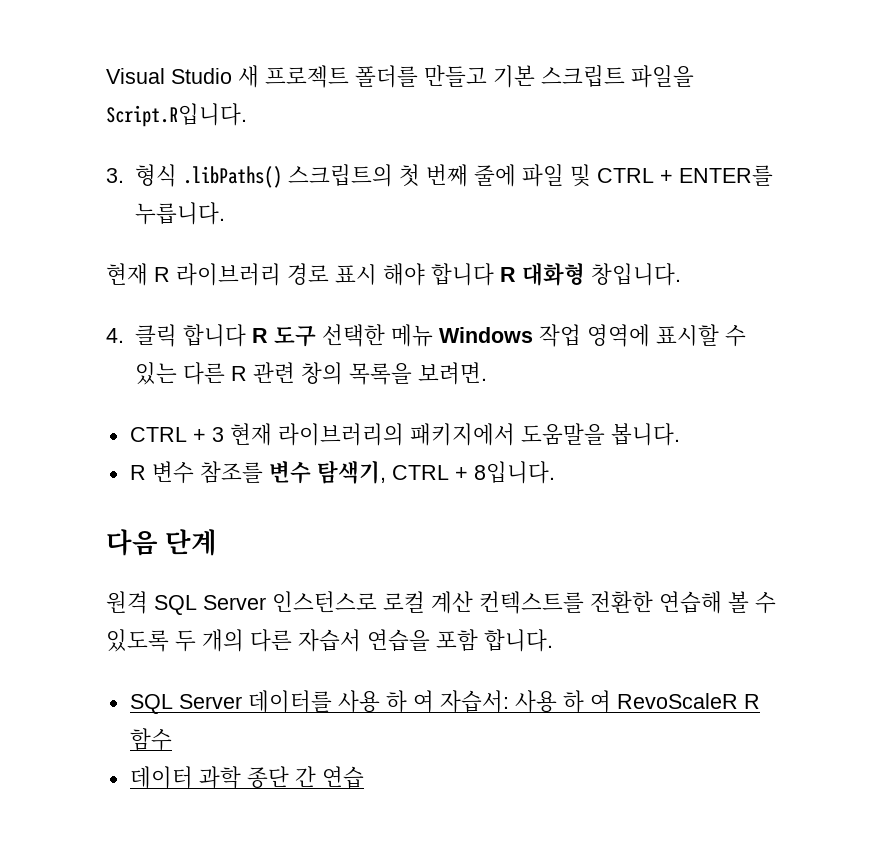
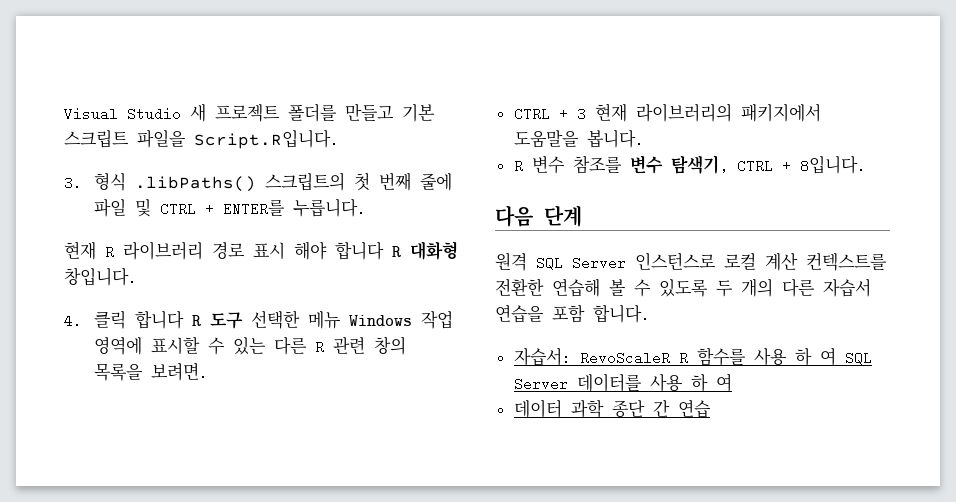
- SQL Server 데이터를 사용 하 여 자습서: 사용 하 여 RevoScaleR R 함수
+ 자습서: RevoScaleR R 함수를 사용 하 여 SQL Server 데이터를 사용 하 여

